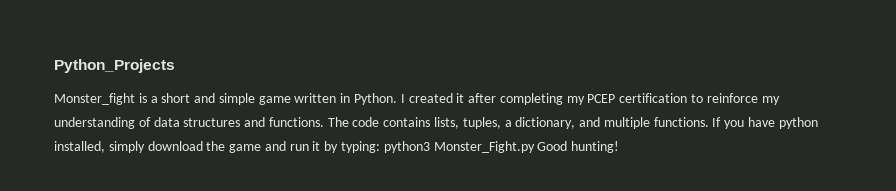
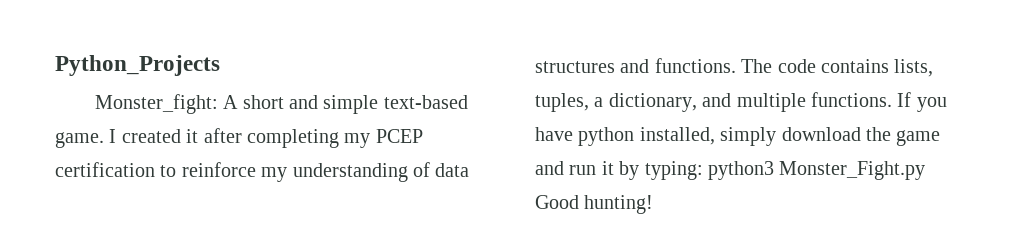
- Monster_fight is a short and simple game written in Python.
+ Monster_fight: A short and simple text-based game.

